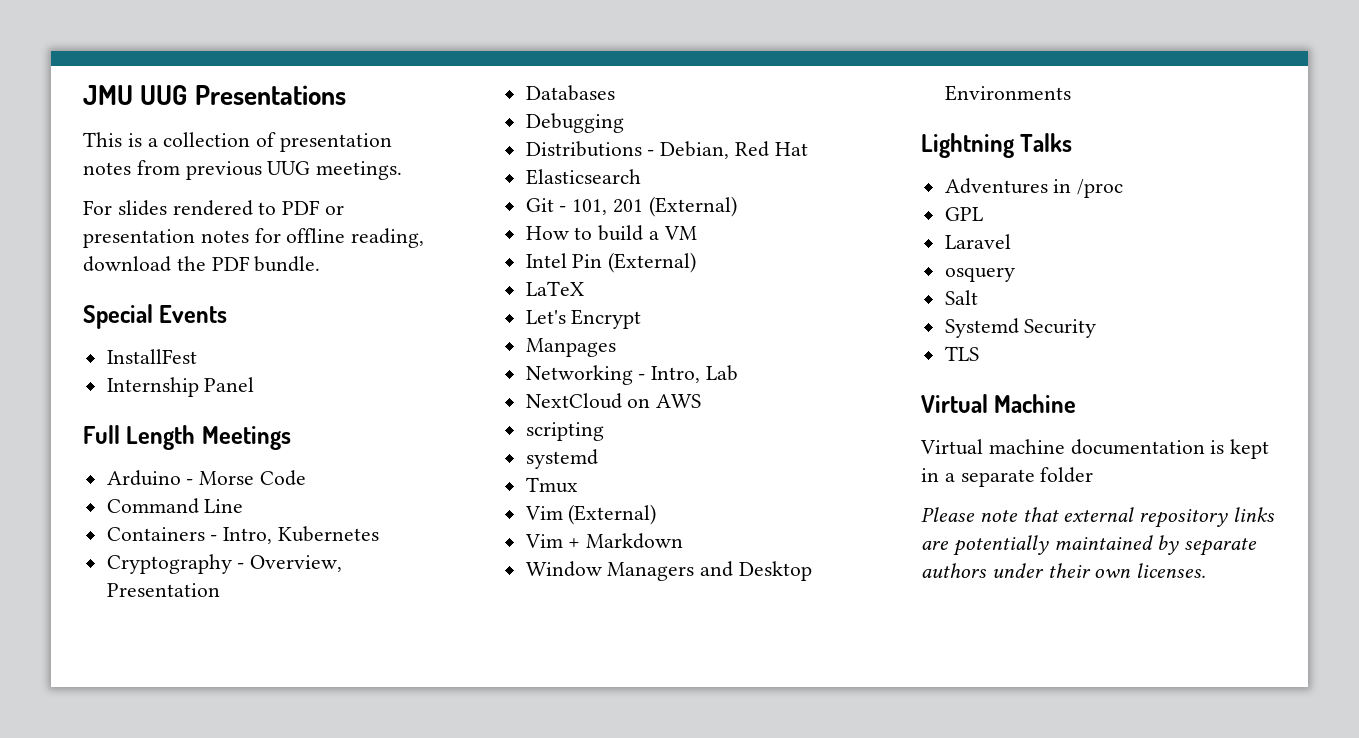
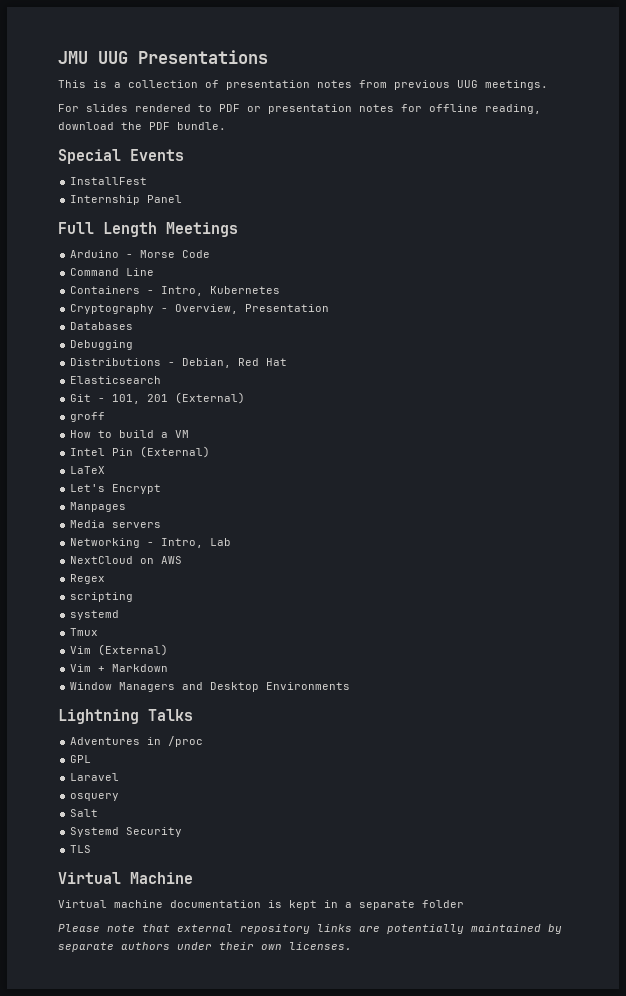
+ groff
+ Media servers
+ Regex

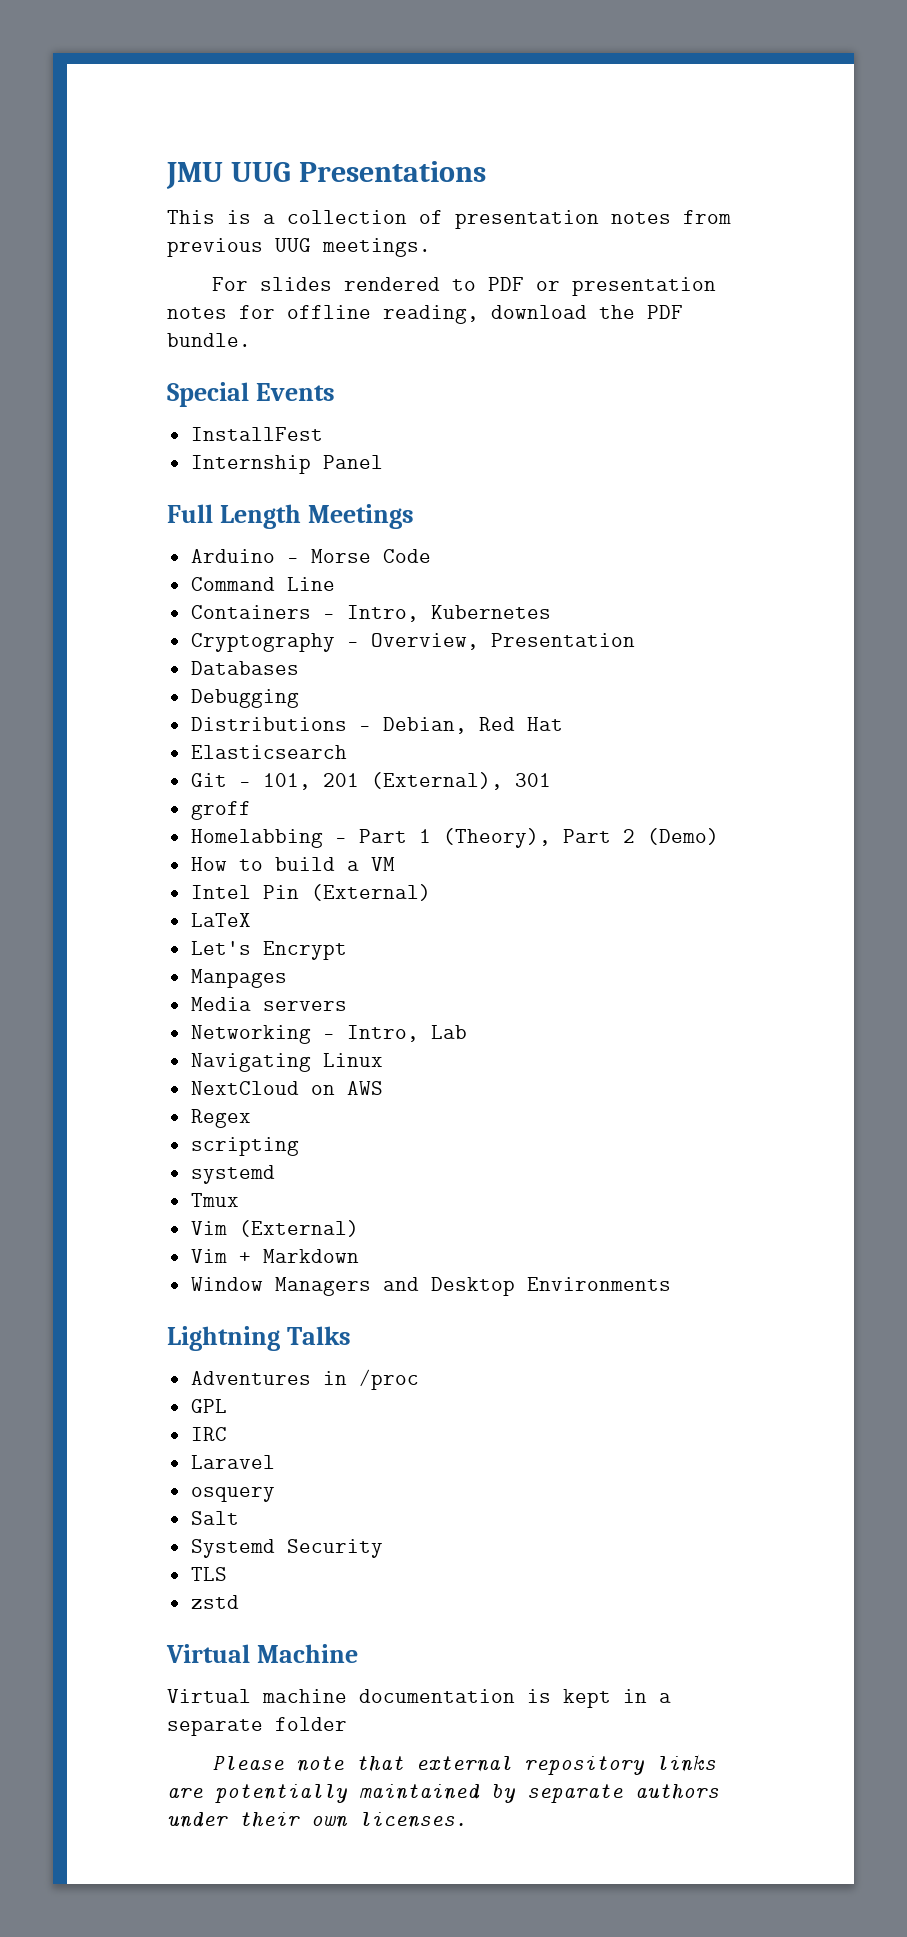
- Git - 101, 201 (External)
+ Git - 101, 201 (External), 301
+ Homelabbing - Part 1 (Theory), Part 2 (Demo)
+ Navigating Linux
+ IRC
+ zstd

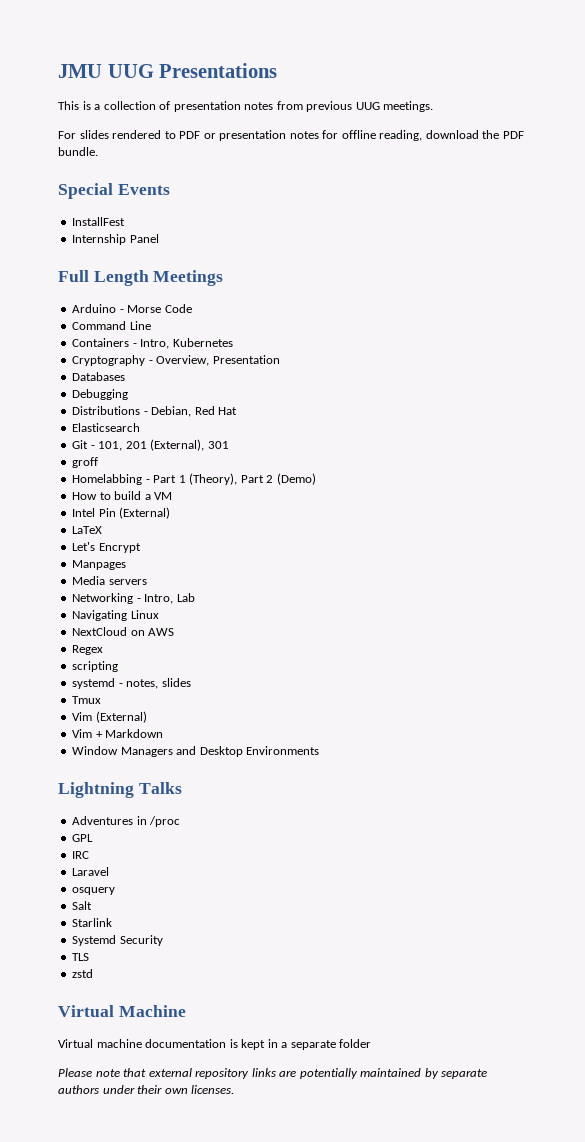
- systemd
+ systemd - notes, slides
+ Starlink

